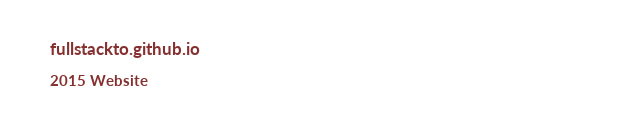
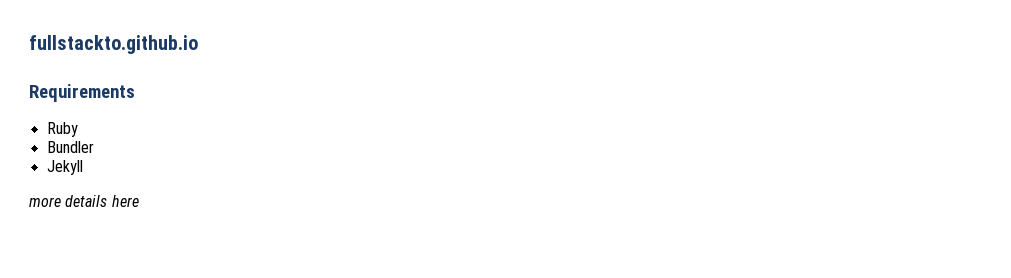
- 2015 Website
+ Requirements
+ Ruby
+ Bundler
+ Jekyll
+ more details here

